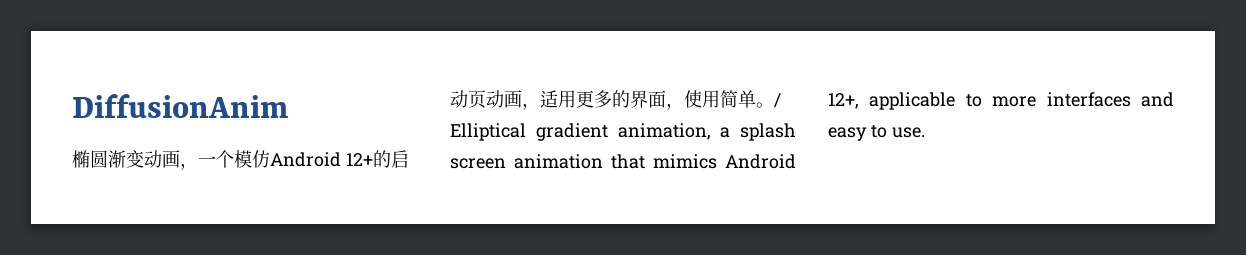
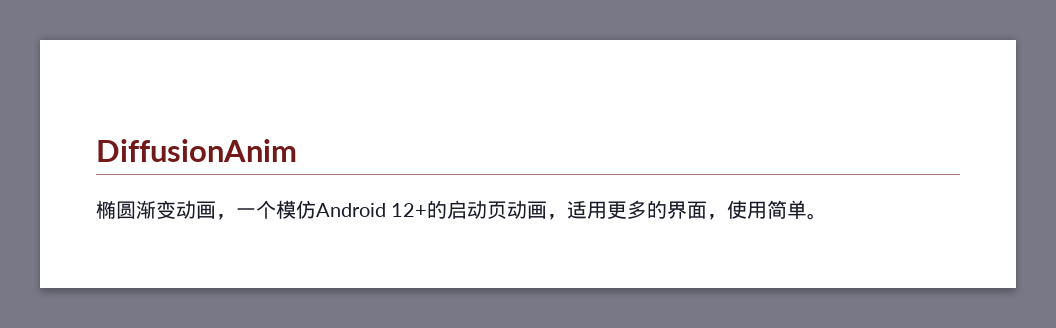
- / Elliptical gradient animation, a splash screen animation that mimics Android 12+, applicable to more interfaces and easy to use.

